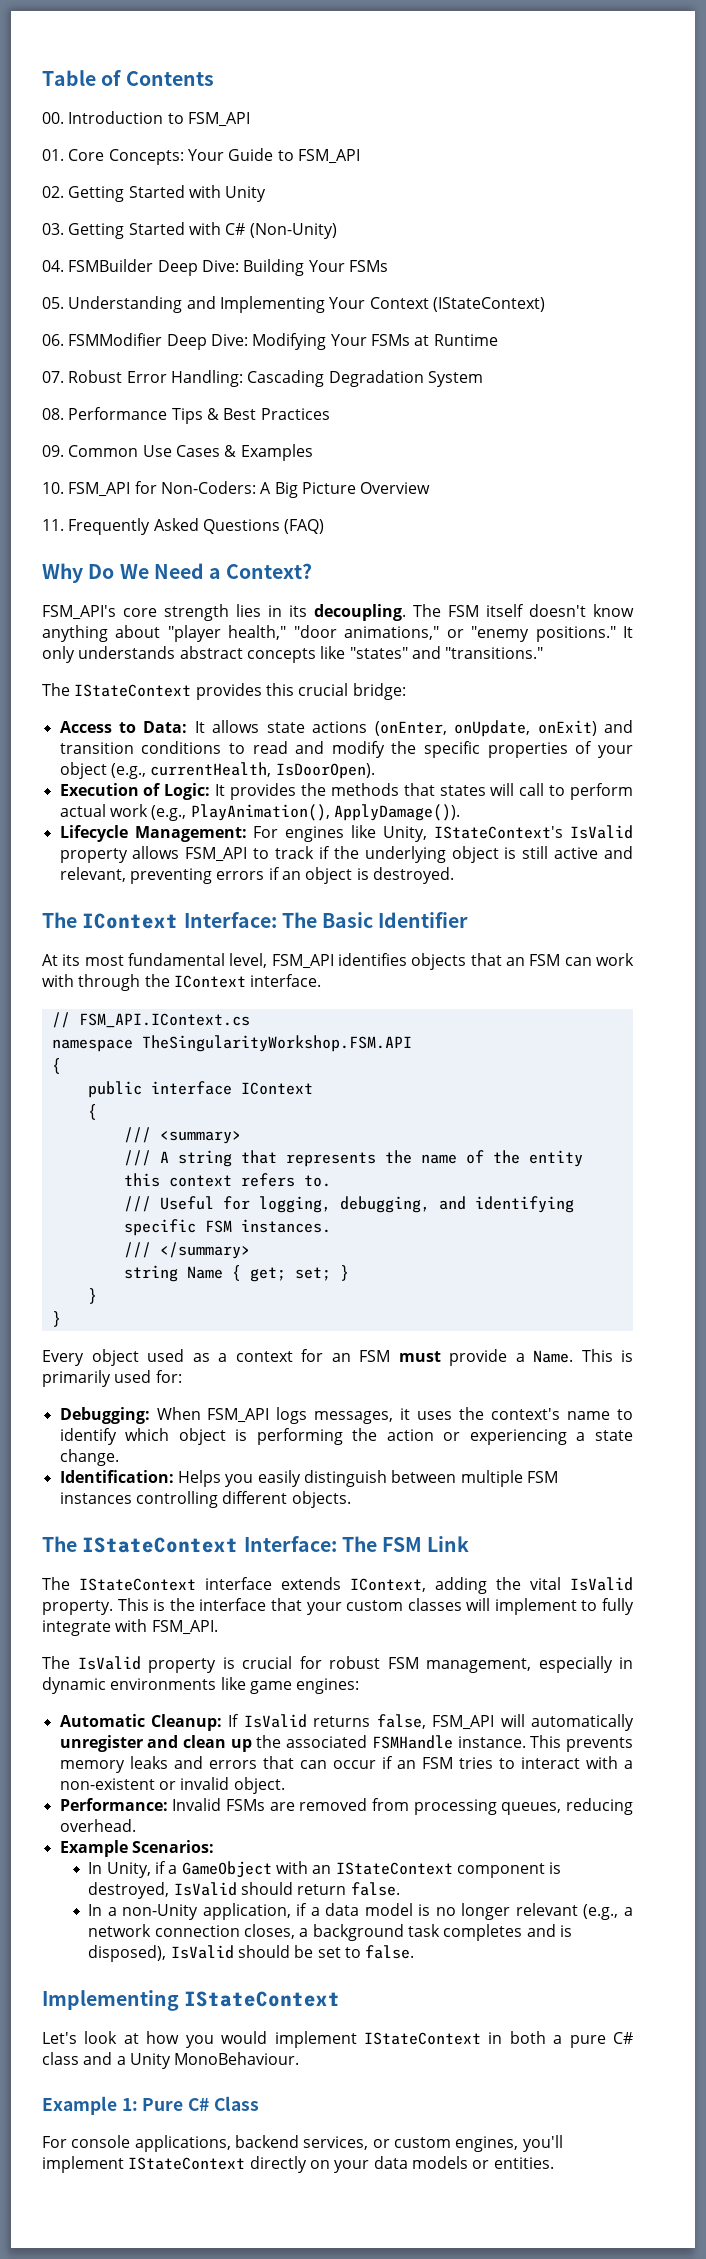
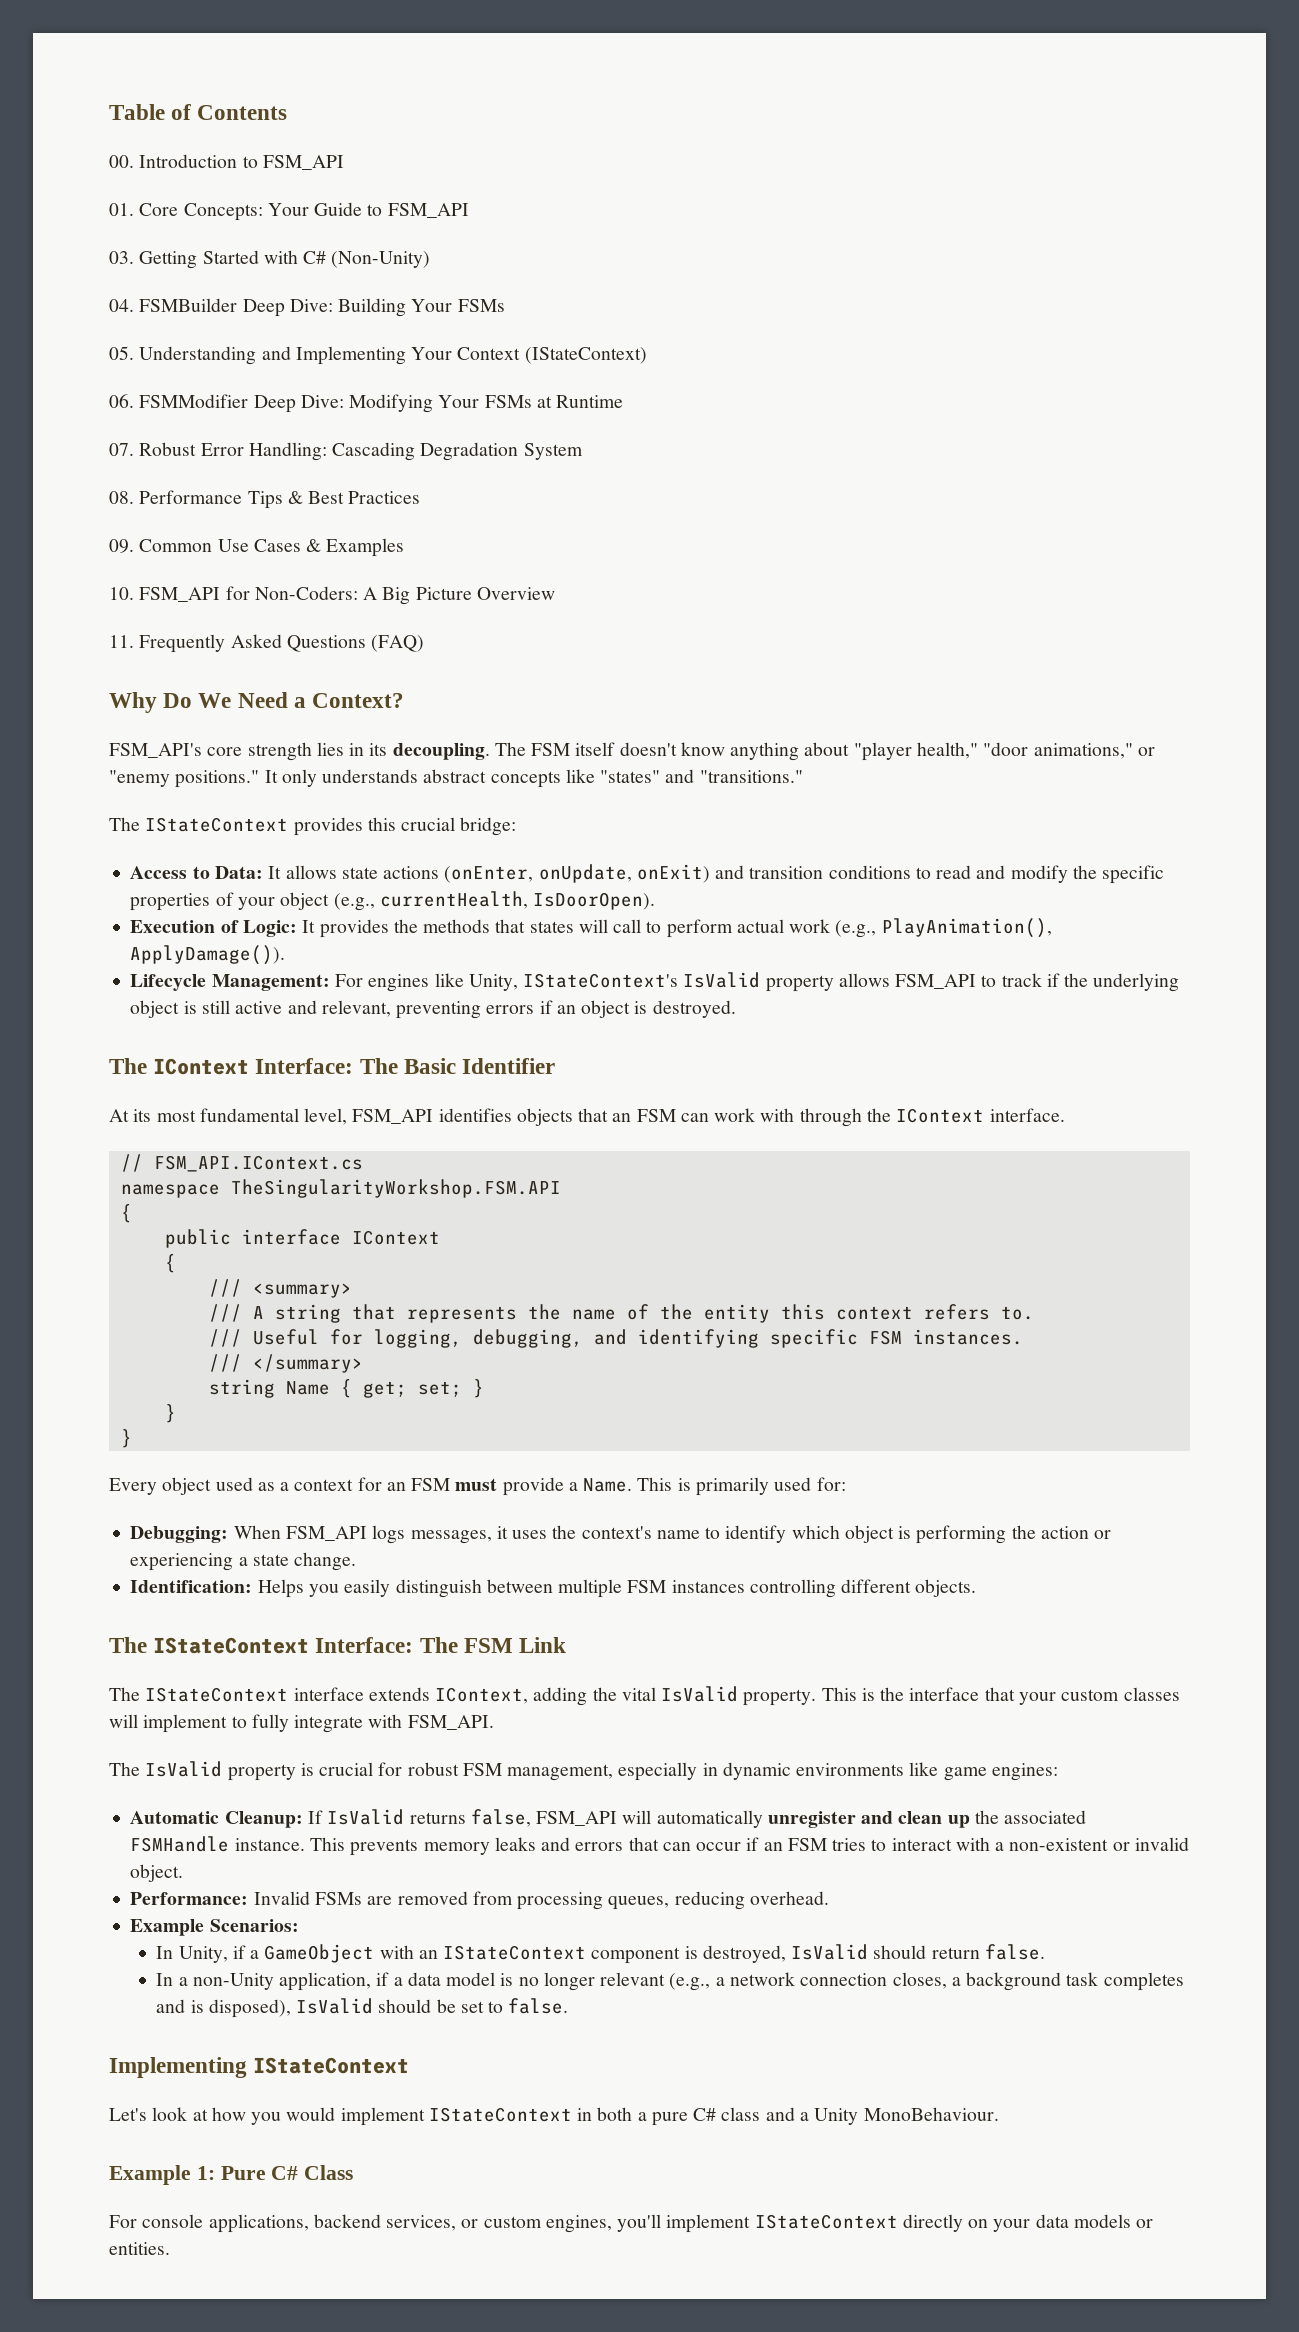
- 02. Getting Started with Unity

